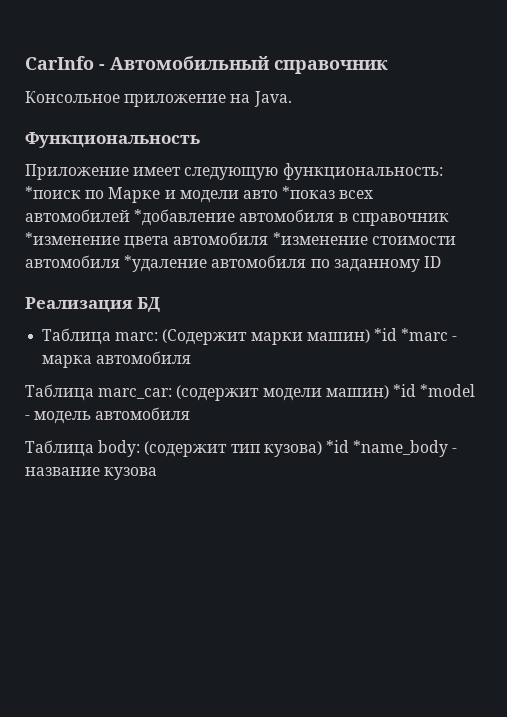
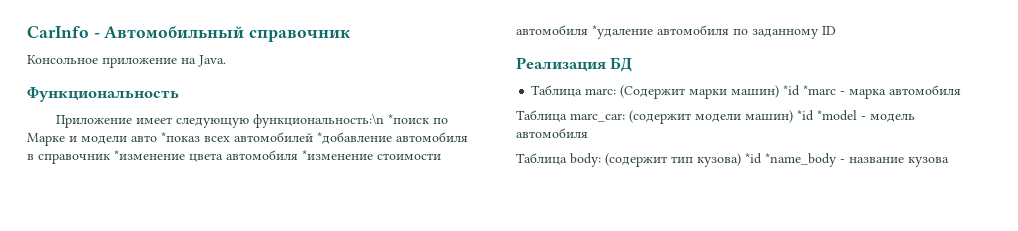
- Приложение имеет следующую функциональность: *поиск по Марке и модели авто *показ всех автомобилей *добавление автомобиля в справочник *изменение цвета автомобиля *изменение стоимости автомобиля *удаление автомобиля по заданному ID
+ Приложение имеет следующую функциональность:\n *поиск по Марке и модели авто *показ всех автомобилей *добавление автомобиля в справочник *изменение цвета автомобиля *изменение стоимости автомобиля *удаление автомобиля по заданному ID

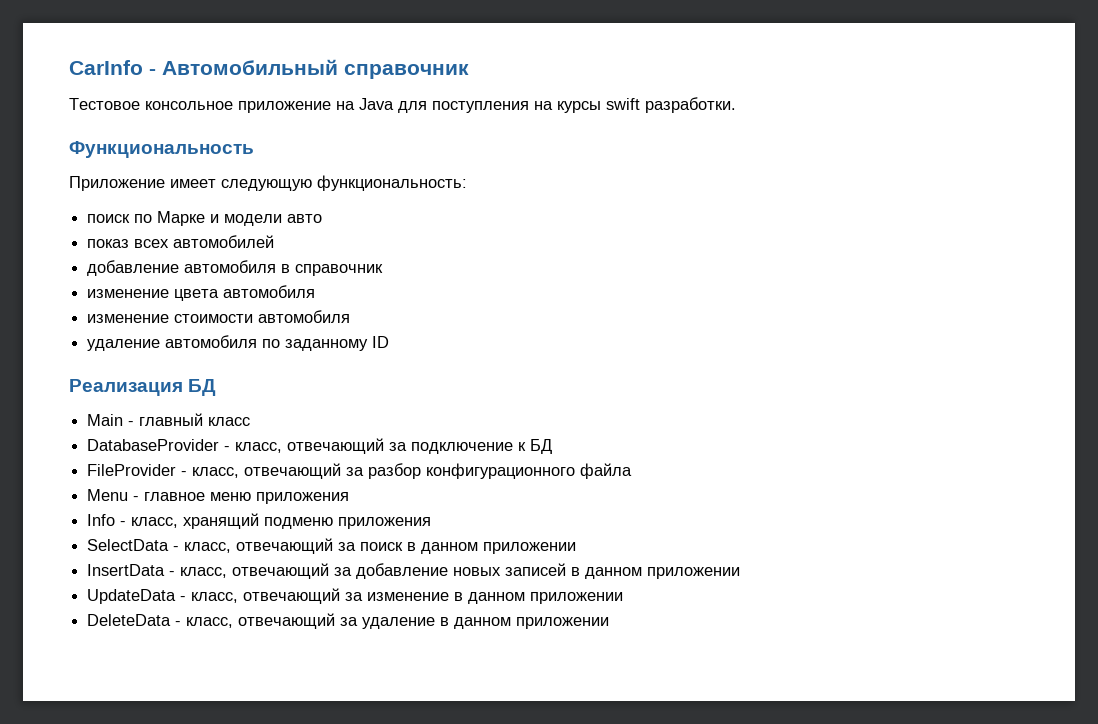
- Консольное приложение на Java.
+ Тестовое консольное приложение на Java для поступления на курсы swift разработки.
- Приложение имеет следующую функциональность:\n *поиск по Марке и модели авто *показ всех автомобилей *добавление автомобиля в справочник *изменение цвета автомобиля *изменение стоимости автомобиля *удаление автомобиля по заданному ID
+ Приложение имеет следующую функциональность:
+ поиск по Марке и модели авто
+ показ всех автомобилей
+ добавление автомобиля в справочник
+ изменение цвета автомобиля
+ изменение стоимости автомобиля
+ удаление автомобиля по заданному ID
- Таблица marc: (Содержит марки машин) *id *marc - марка автомобиля
- Таблица marc_car: (содержит модели машин) *id *model - модель автомобиля
- Таблица body: (содержит тип кузова) *id *name_body - название кузова
+ Main - главный класс
+ DatabaseProvider - класс, отвечающий за подключение к БД
+ FileProvider - класс, отвечающий за разбор конфигурационного файла
+ Menu - главное меню приложения
+ Info - класс, хранящий подменю приложения
+ SelectData - класс, отвечающий за поиск в данном приложении
+ InsertData - класс, отвечающий за добавление новых записей в данном приложении
+ UpdateData - класс, отвечающий за изменение в данном приложении
+ DeleteData - класс, отвечающий за удаление в данном приложении

